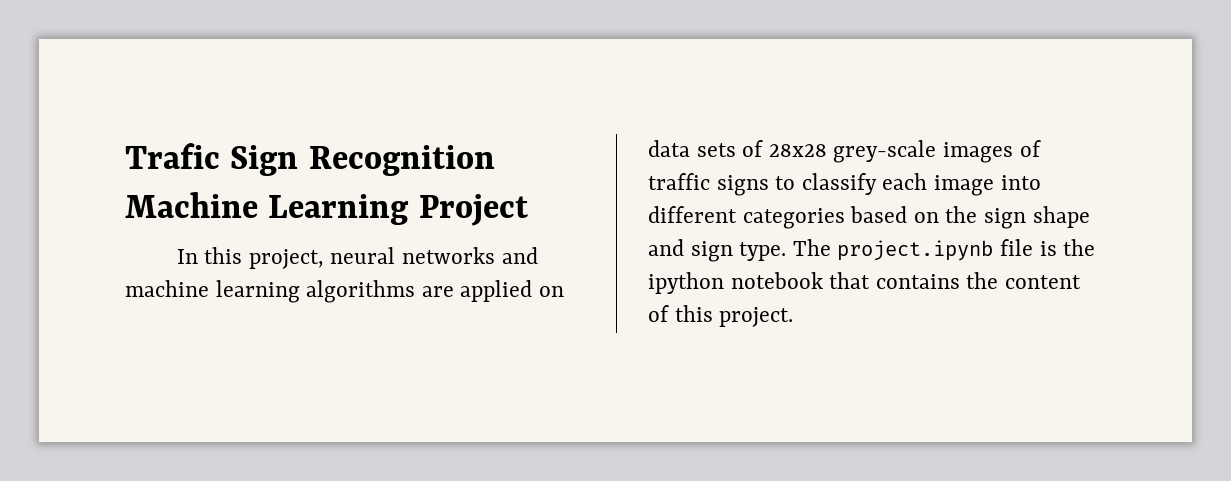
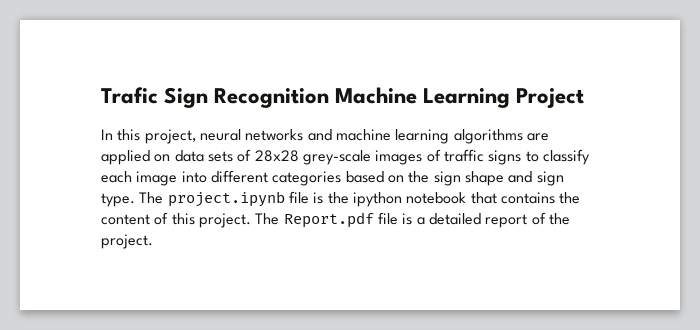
+ The Report.pdf file is a detailed report of the project.

